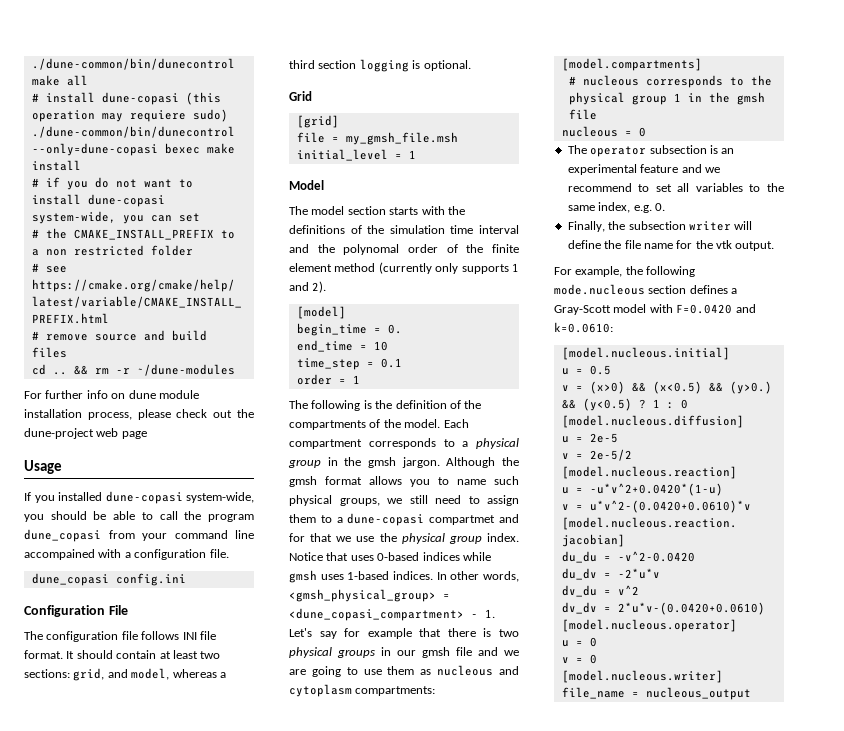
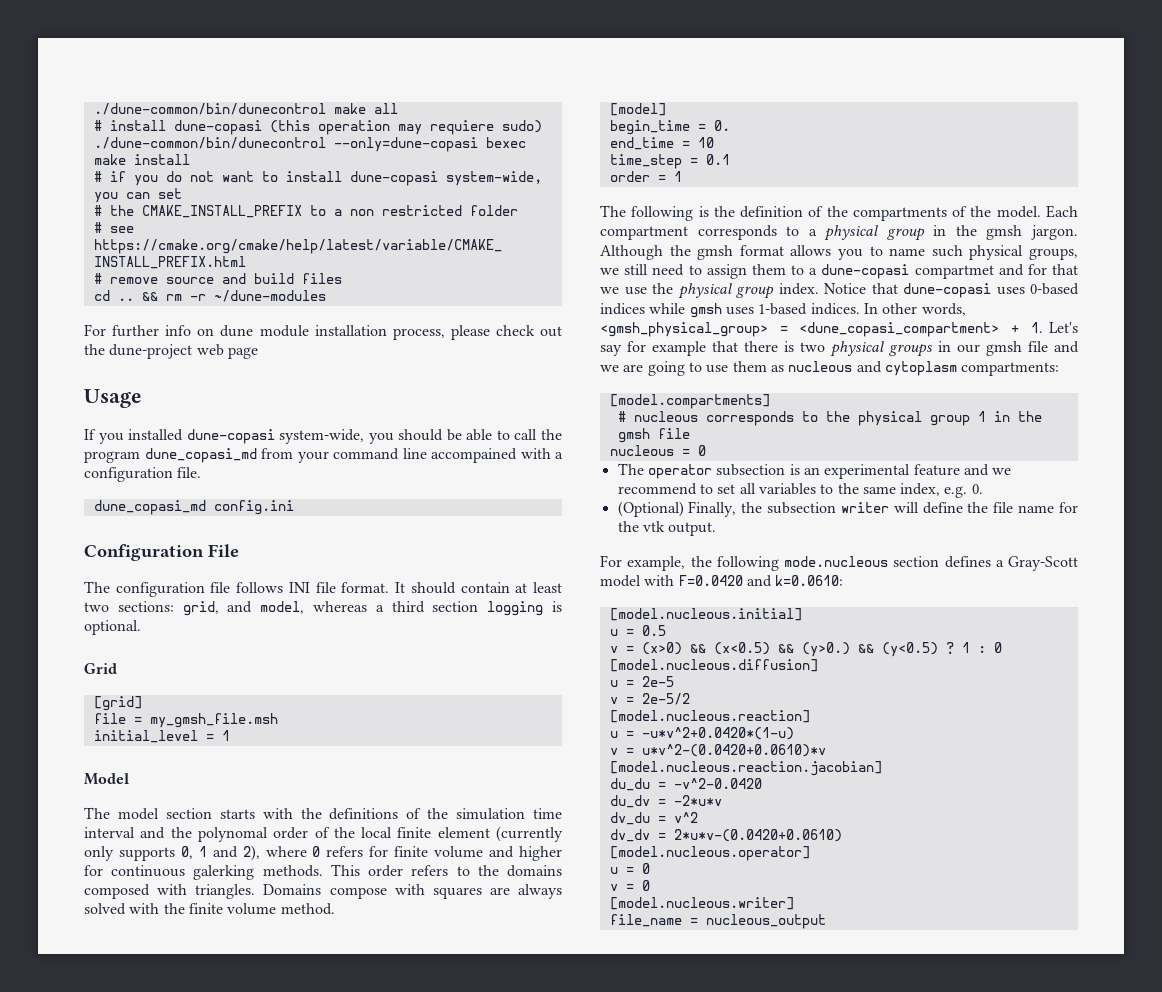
- If you installed dune-copasi system-wide, you should be able to call the program dune_copasi from your command line accompained with a configuration file.
+ If you installed dune-copasi system-wide, you should be able to call the program dune_copasi_md from your command line accompained with a configuration file.
- dune_copasi config.ini
+ dune_copasi_md config.ini
- The model section starts with the definitions of the simulation time interval and the polynomal order of the finite element method (currently only supports 1 and 2).
+ The model section starts with the definitions of the simulation time interval and the polynomal order of the local finite element (currently only supports 0, 1 and 2), where 0 refers for finite volume and higher for continuous galerking methods. This order refers to the domains composed with triangles. Domains compose with squares are always solved with the finite volume method.
- Notice that uses 0-based indices while gmsh uses 1-based indices.
+ Notice that dune-copasi uses 0-based indices while gmsh uses 1-based indices.
- In other words, <gmsh_physical_group> = <dune_copasi_compartment> - 1. Let's say for example that there is two physical groups in our gmsh file and we are going to use them as nucleous and cytoplasm compartments:
+ In other words, <gmsh_physical_group> = <dune_copasi_compartment> + 1. Let's say for example that there is two physical groups in our gmsh file and we are going to use them as nucleous and cytoplasm compartments:
- Finally, the subsection writer will define the file name for the vtk output.
+ (Optional) Finally, the subsection writer will define the file name for the vtk output.

